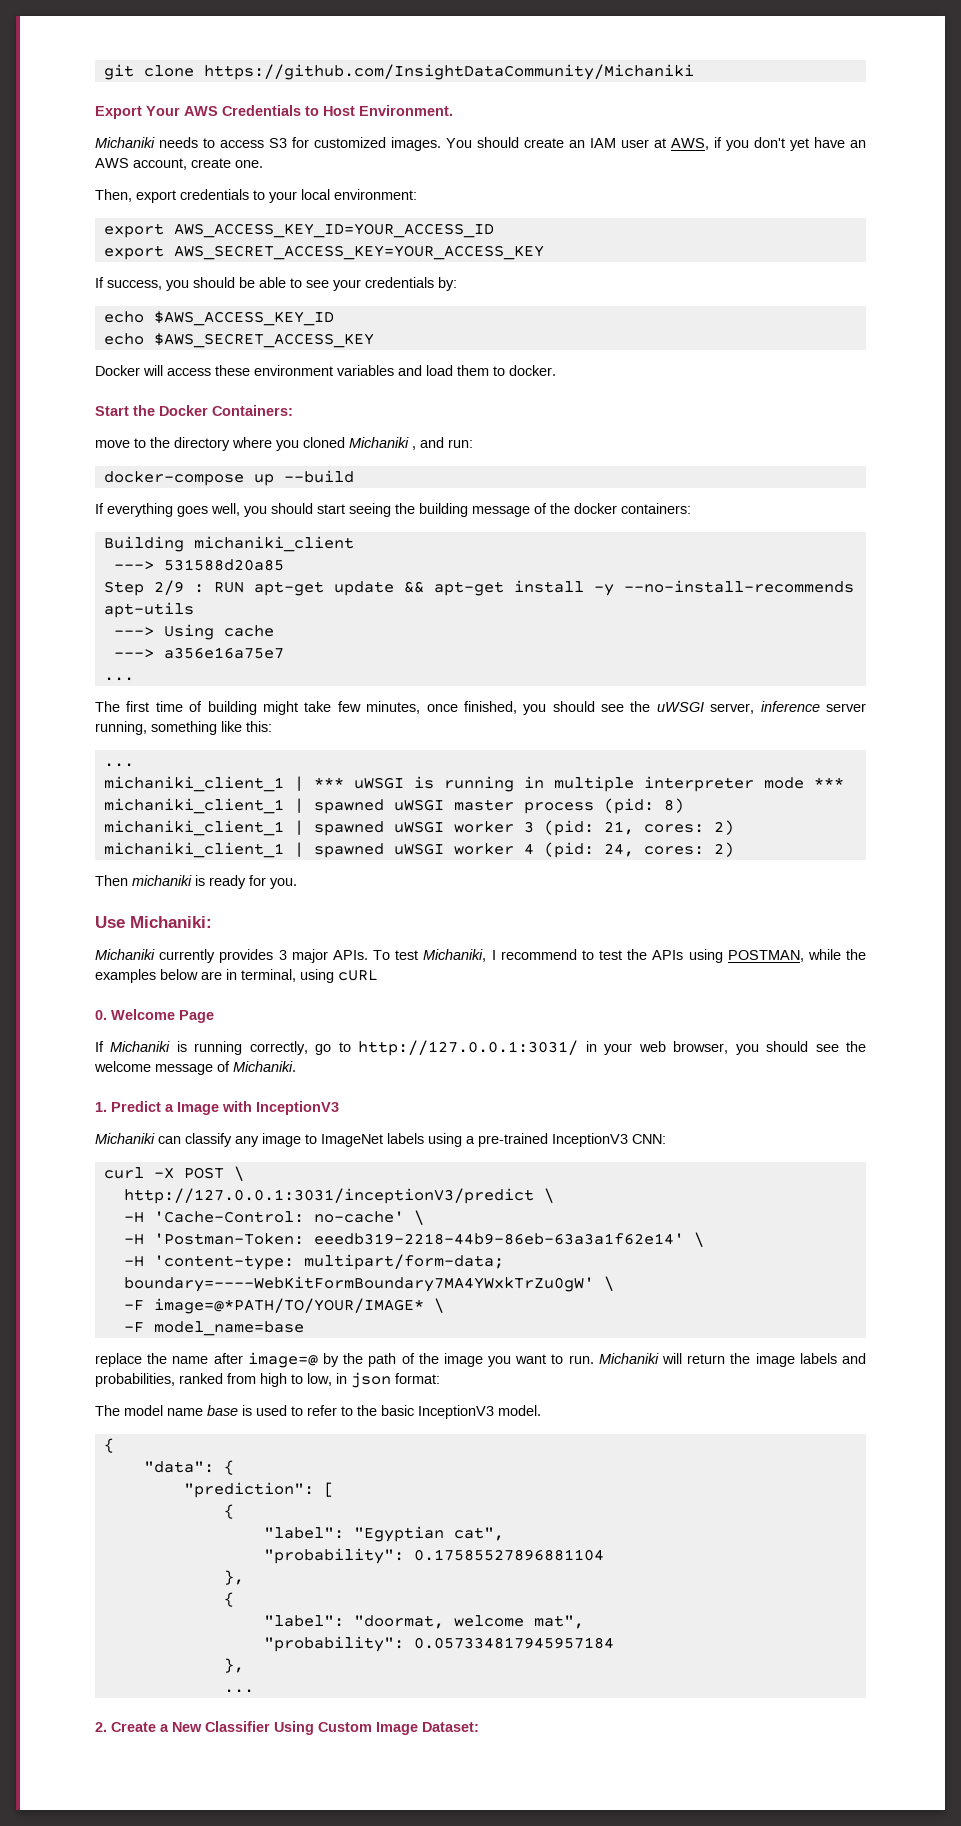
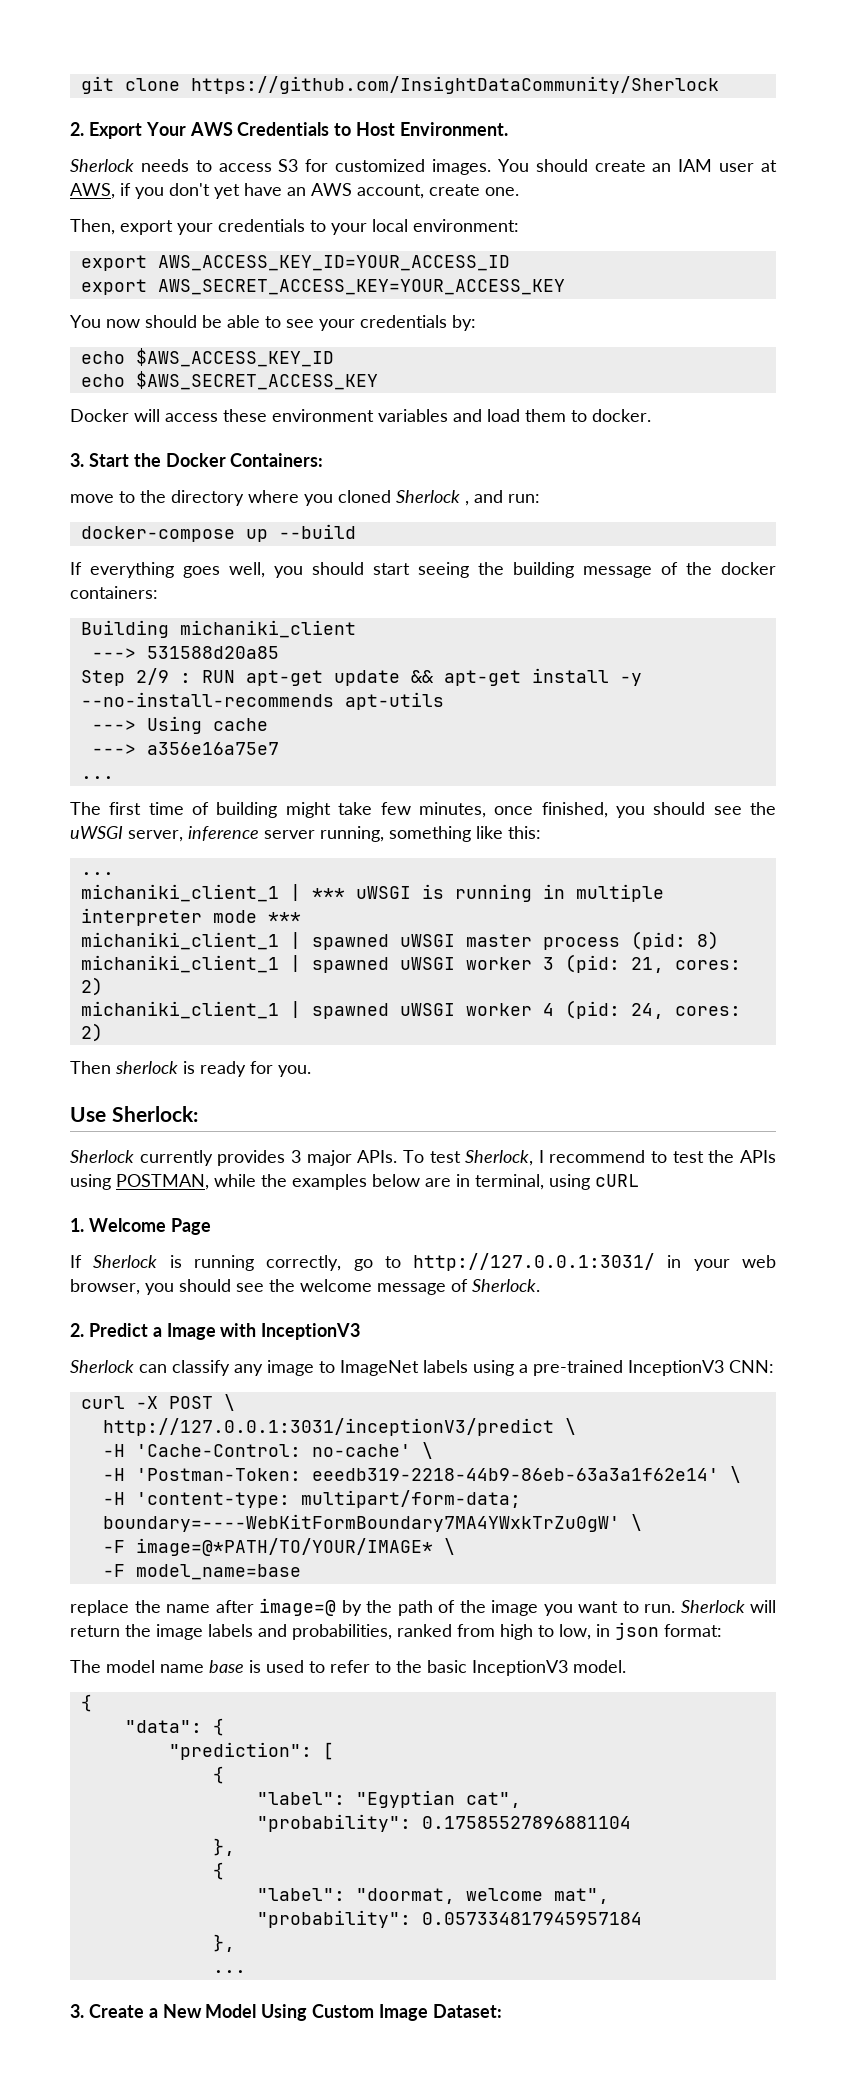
- git clone https://github.com/InsightDataCommunity/Michaniki
- Export Your AWS Credentials to Host Environment.
+ git clone https://github.com/InsightDataCommunity/Sherlock
+ 2. Export Your AWS Credentials to Host Environment.
- Michaniki needs to access S3 for customized images.
+ Sherlock needs to access S3 for customized images.
- Then, export credentials to your local environment:
+ Then, export your credentials to your local environment:
- If success, you should be able to see your credentials by:
+ You now should be able to see your credentials by:
- Start the Docker Containers:
+ 3. Start the Docker Containers:
- move to the directory where you cloned Michaniki , and run:
+ move to the directory where you cloned Sherlock , and run:
- Then michaniki is ready for you.
+ Then sherlock is ready for you.
- Use Michaniki:
- Michaniki currently provides 3 major APIs.
+ Use Sherlock:
+ Sherlock currently provides 3 major APIs.
- To test Michaniki, I recommend to test the APIs using POSTMAN, while the examples below are in terminal, using cURL
+ To test Sherlock, I recommend to test the APIs using POSTMAN, while the examples below are in terminal, using cURL
- 0. Welcome Page
+ 1. Welcome Page
- If Michaniki is running correctly, go to http://127.0.0.1:3031/ in your web browser, you should see the welcome message of Michaniki.
- 1. Predict a Image with InceptionV3
+ If Sherlock is running correctly, go to http://127.0.0.1:3031/ in your web browser, you should see the welcome message of Sherlock.
+ 2. Predict a Image with InceptionV3
- Michaniki can classify any image to ImageNet labels using a pre-trained InceptionV3 CNN:
+ Sherlock can classify any image to ImageNet labels using a pre-trained InceptionV3 CNN:
- Michaniki will return the image labels and probabilities, ranked from high to low, in json format:
+ Sherlock will return the image labels and probabilities, ranked from high to low, in json format:
- 2. Create a New Classifier Using Custom Image Dataset:
+ 3. Create a New Model Using Custom Image Dataset:

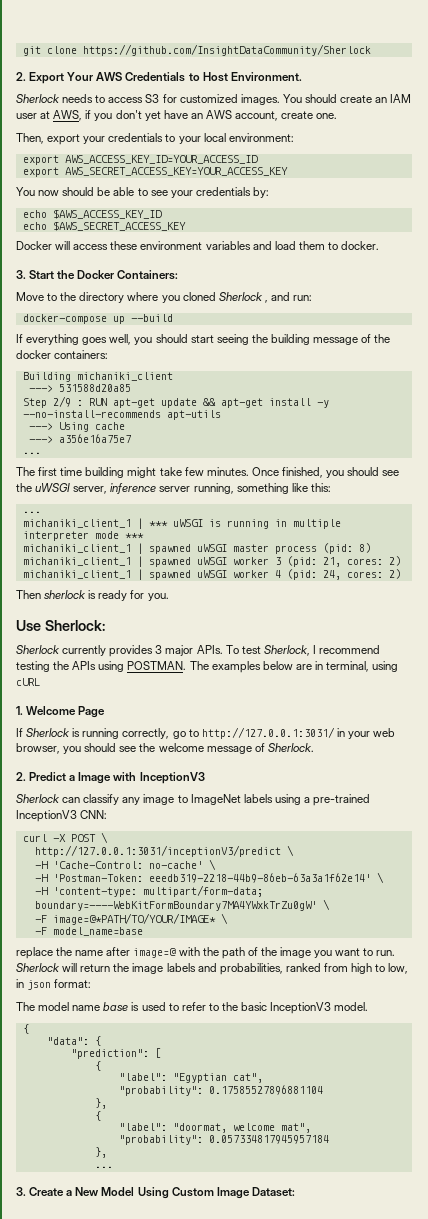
- move to the directory where you cloned Sherlock , and run:
+ Move to the directory where you cloned Sherlock , and run:
- The first time of building might take few minutes, once finished, you should see the uWSGI server, inference server running, something like this:
+ The first time building might take few minutes. Once finished, you should see the uWSGI server, inference server running, something like this:
- To test Sherlock, I recommend to test the APIs using POSTMAN, while the examples below are in terminal, using cURL
+ To test Sherlock, I recommend testing the APIs using POSTMAN. The examples below are in terminal, using cURL
- replace the name after image=@ by the path of the image you want to run.
+ replace the name after image=@ with the path of the image you want to run.

